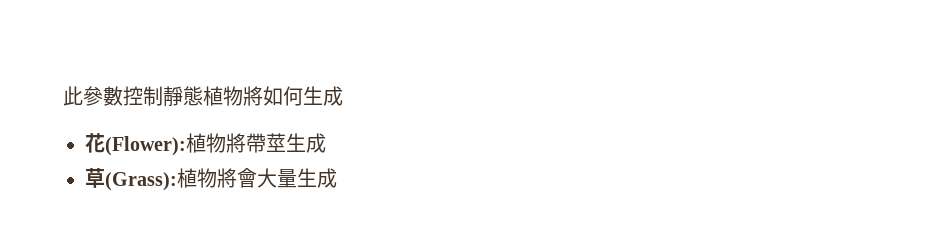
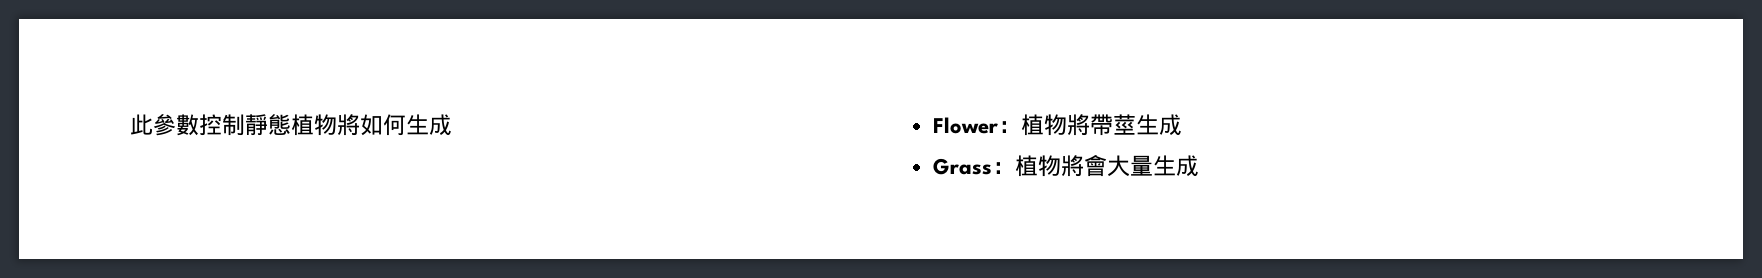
- 花(Flower):植物將帶莖生成
+ Flower：植物將帶莖生成
- 草(Grass):植物將會大量生成
+ Grass：植物將會大量生成

